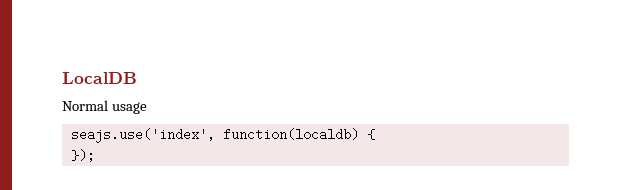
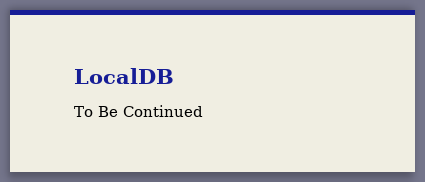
- Normal usage
- seajs.use('index', function(localdb) {
- });
+ To Be Continued

